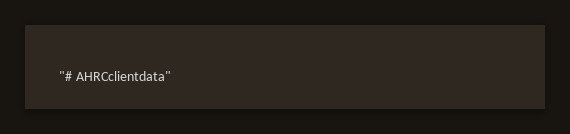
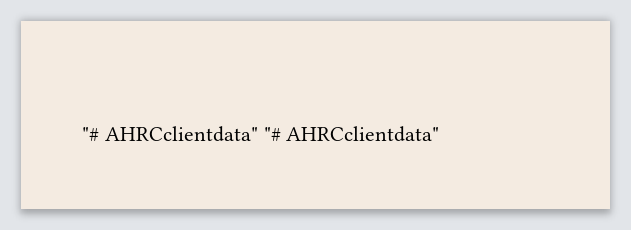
- "# AHRCclientdata"
+ "# AHRCclientdata" "# AHRCclientdata"

